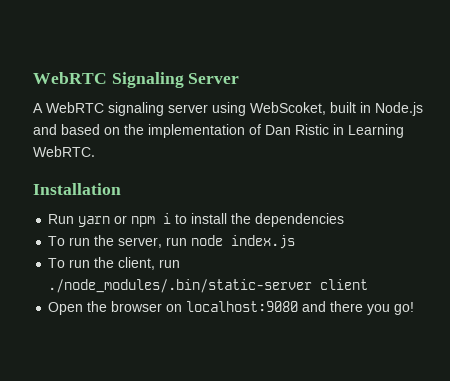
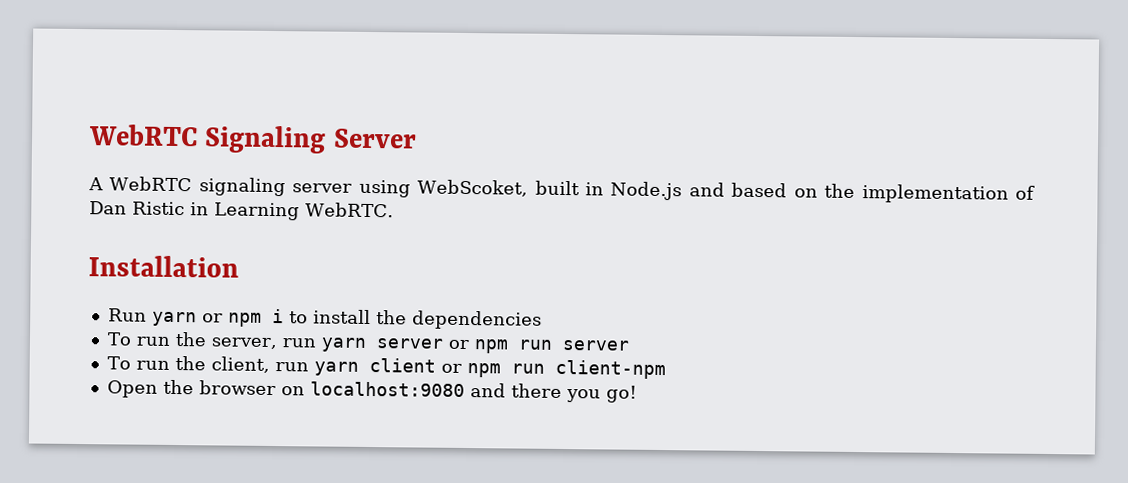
- To run the server, run node index.js
+ To run the server, run yarn server or npm run server
- To run the client, run ./node_modules/.bin/static-server client
+ To run the client, run yarn client or npm run client-npm

